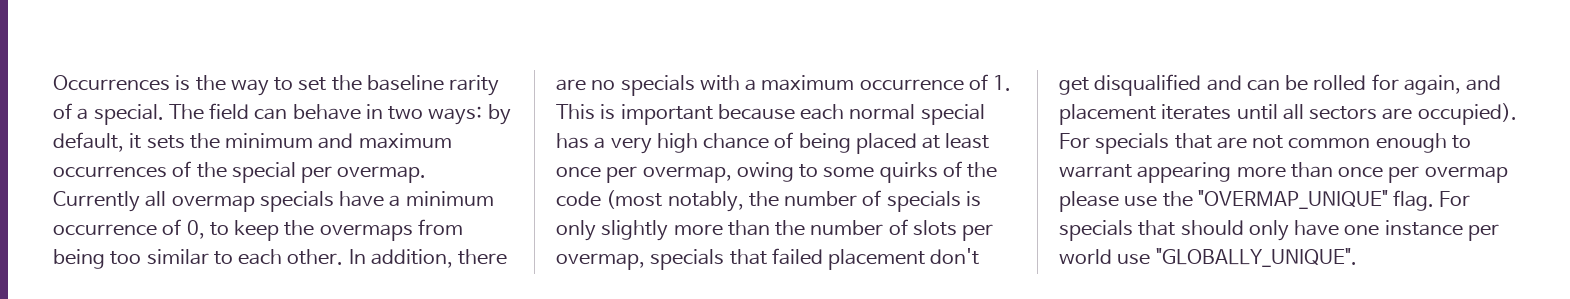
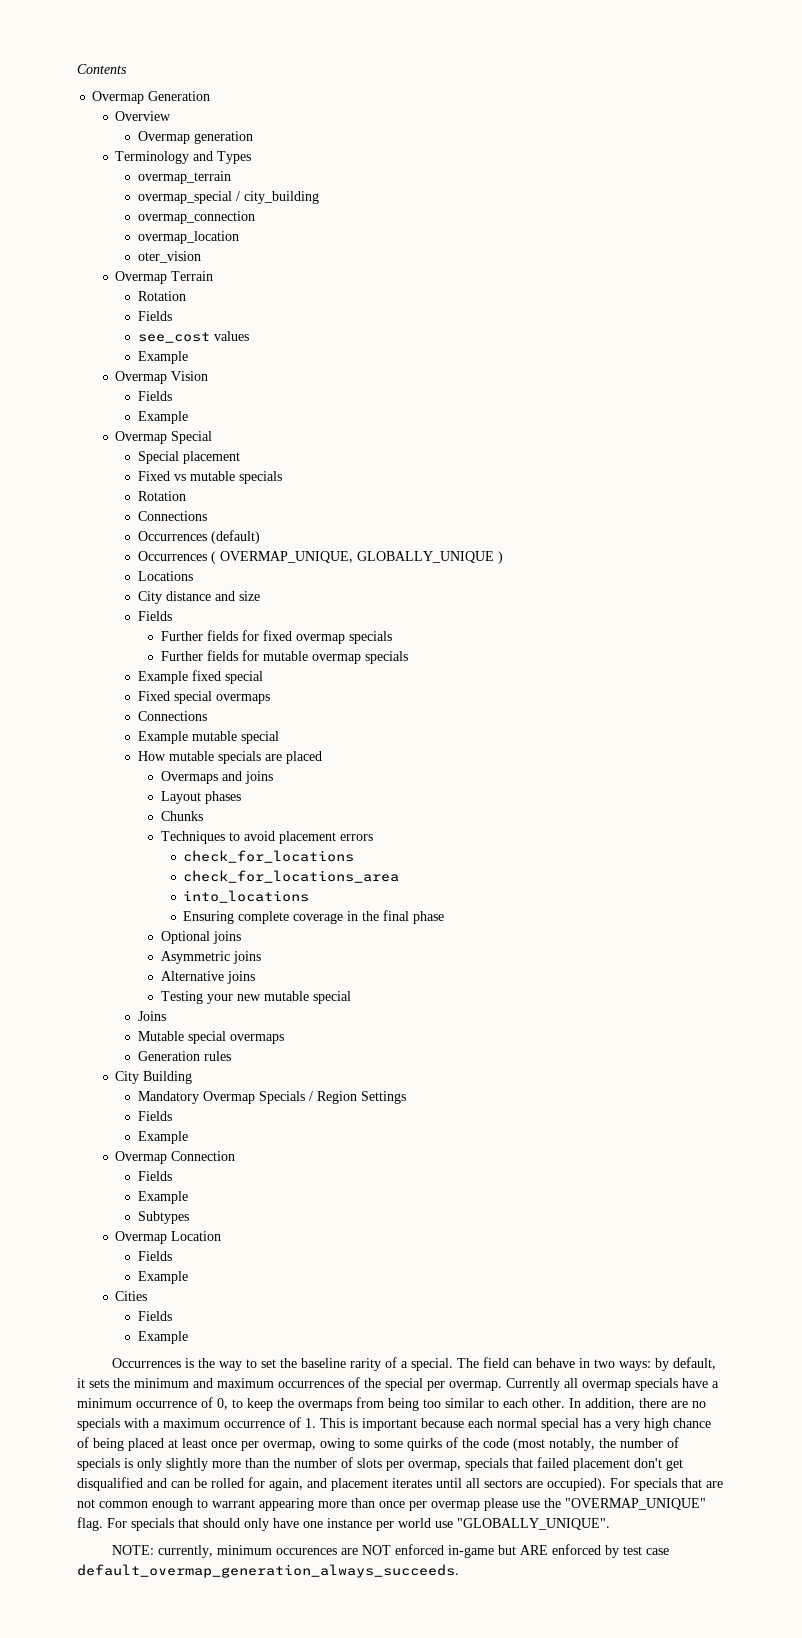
+ Contents
+ Overmap Generation
+ Overview
+ Overmap generation
+ Terminology and Types
+ overmap_terrain
+ overmap_special / city_building
+ overmap_connection
+ overmap_location
+ oter_vision
+ Overmap Terrain
+ Rotation
+ Fields
+ see_cost values
+ Example
+ Overmap Vision
+ Fields
+ Example
+ Overmap Special
+ Special placement
+ Fixed vs mutable specials
+ Rotation
+ Connections
+ Occurrences (default)
+ Occurrences ( OVERMAP_UNIQUE, GLOBALLY_UNIQUE )
+ Locations
+ City distance and size
+ Fields
+ Further fields for fixed overmap specials
+ Further fields for mutable overmap specials
+ Example fixed special
+ Fixed special overmaps
+ Connections
+ Example mutable special
+ How mutable specials are placed
+ Overmaps and joins
+ Layout phases
+ Chunks
+ Techniques to avoid placement errors
+ check_for_locations
+ check_for_locations_area
+ into_locations
+ Ensuring complete coverage in the final phase
+ Optional joins
+ Asymmetric joins
+ Alternative joins
+ Testing your new mutable special
+ Joins
+ Mutable special overmaps
+ Generation rules
+ City Building
+ Mandatory Overmap Specials / Region Settings
+ Fields
+ Example
+ Overmap Connection
+ Fields
+ Example
+ Subtypes
+ Overmap Location
+ Fields
+ Example
+ Cities
+ Fields
+ Example
+ NOTE: currently, minimum occurences are NOT enforced in-game but ARE enforced by test case default_overmap_generation_always_succeeds.

